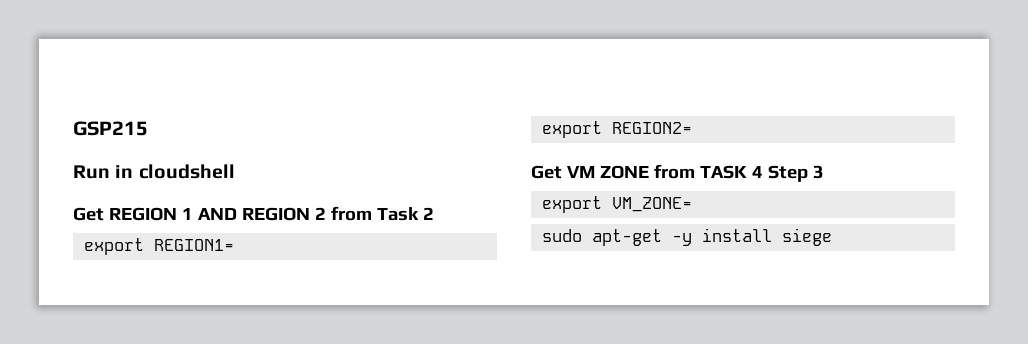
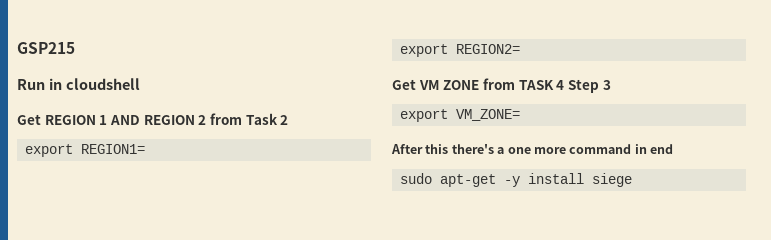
+ After this there's a one more command in end

